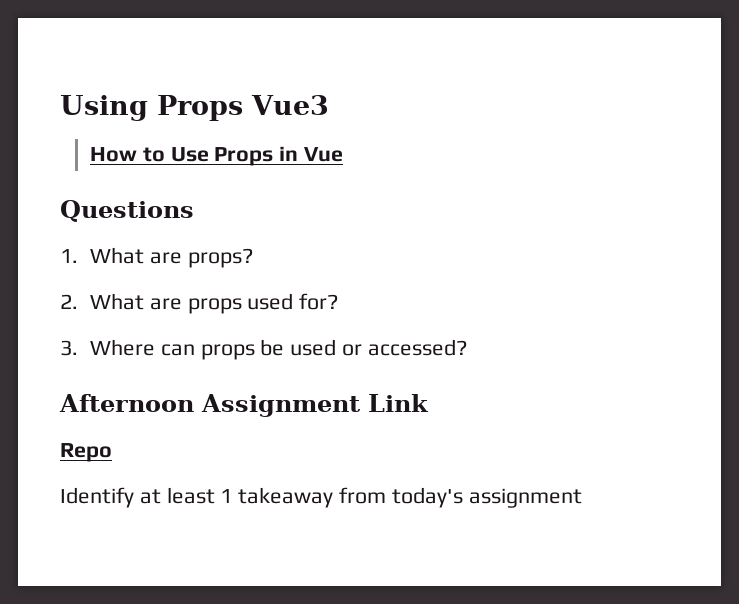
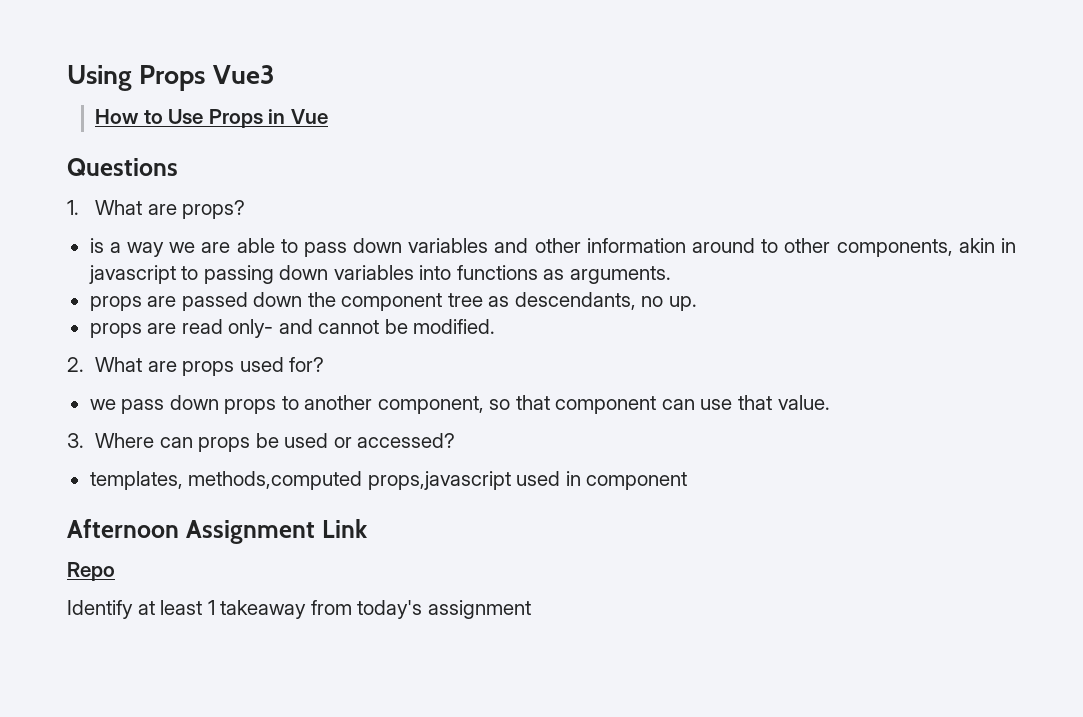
+ is a way we are able to pass down variables and other information around to other components, akin in javascript to passing down variables into functions as arguments.
+ props are passed down the component tree as descendants, no up.
+ props are read only- and cannot be modified.
+ we pass down props to another component, so that component can use that value.
+ templates, methods,computed props,javascript used in component

